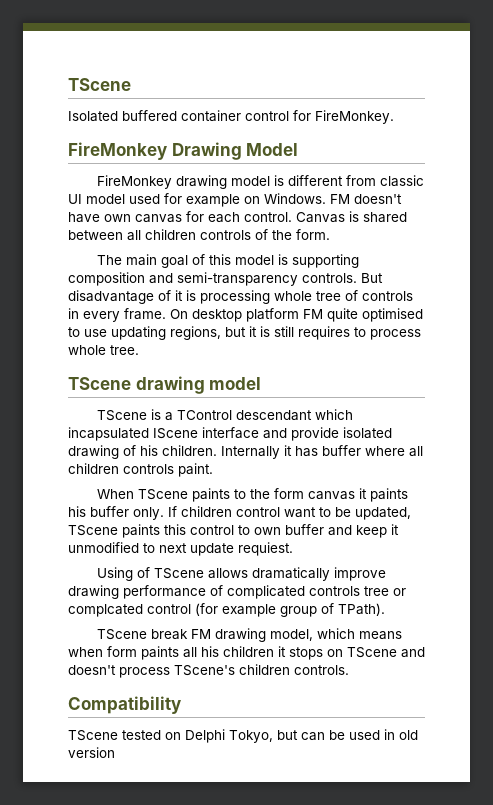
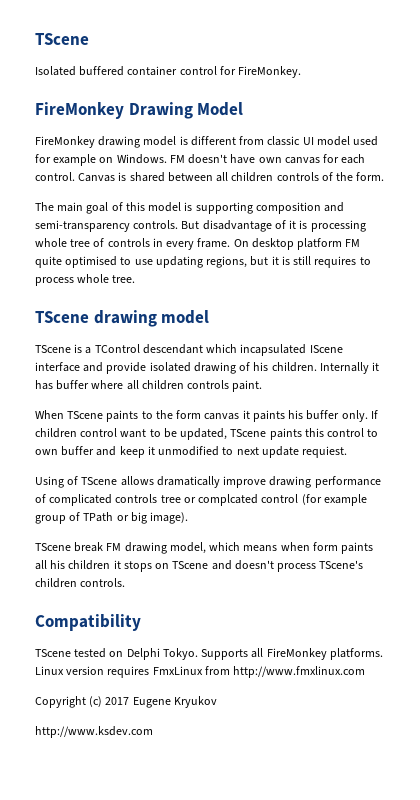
- Using of TScene allows dramatically improve drawing performance of complicated controls tree or complcated control (for example group of TPath).
+ Using of TScene allows dramatically improve drawing performance of complicated controls tree or complcated control (for example group of TPath or big image).
- TScene tested on Delphi Tokyo, but can be used in old version
+ TScene tested on Delphi Tokyo. Supports all FireMonkey platforms. Linux version requires FmxLinux from http://www.fmxlinux.com
+ Copyright (c) 2017 Eugene Kryukov
+ http://www.ksdev.com

